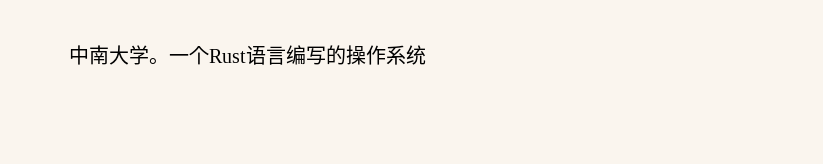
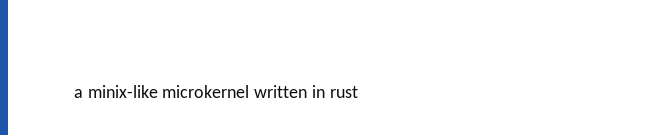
- 中南大学。一个Rust语言编写的操作系统
+ a minix-like microkernel written in rust

